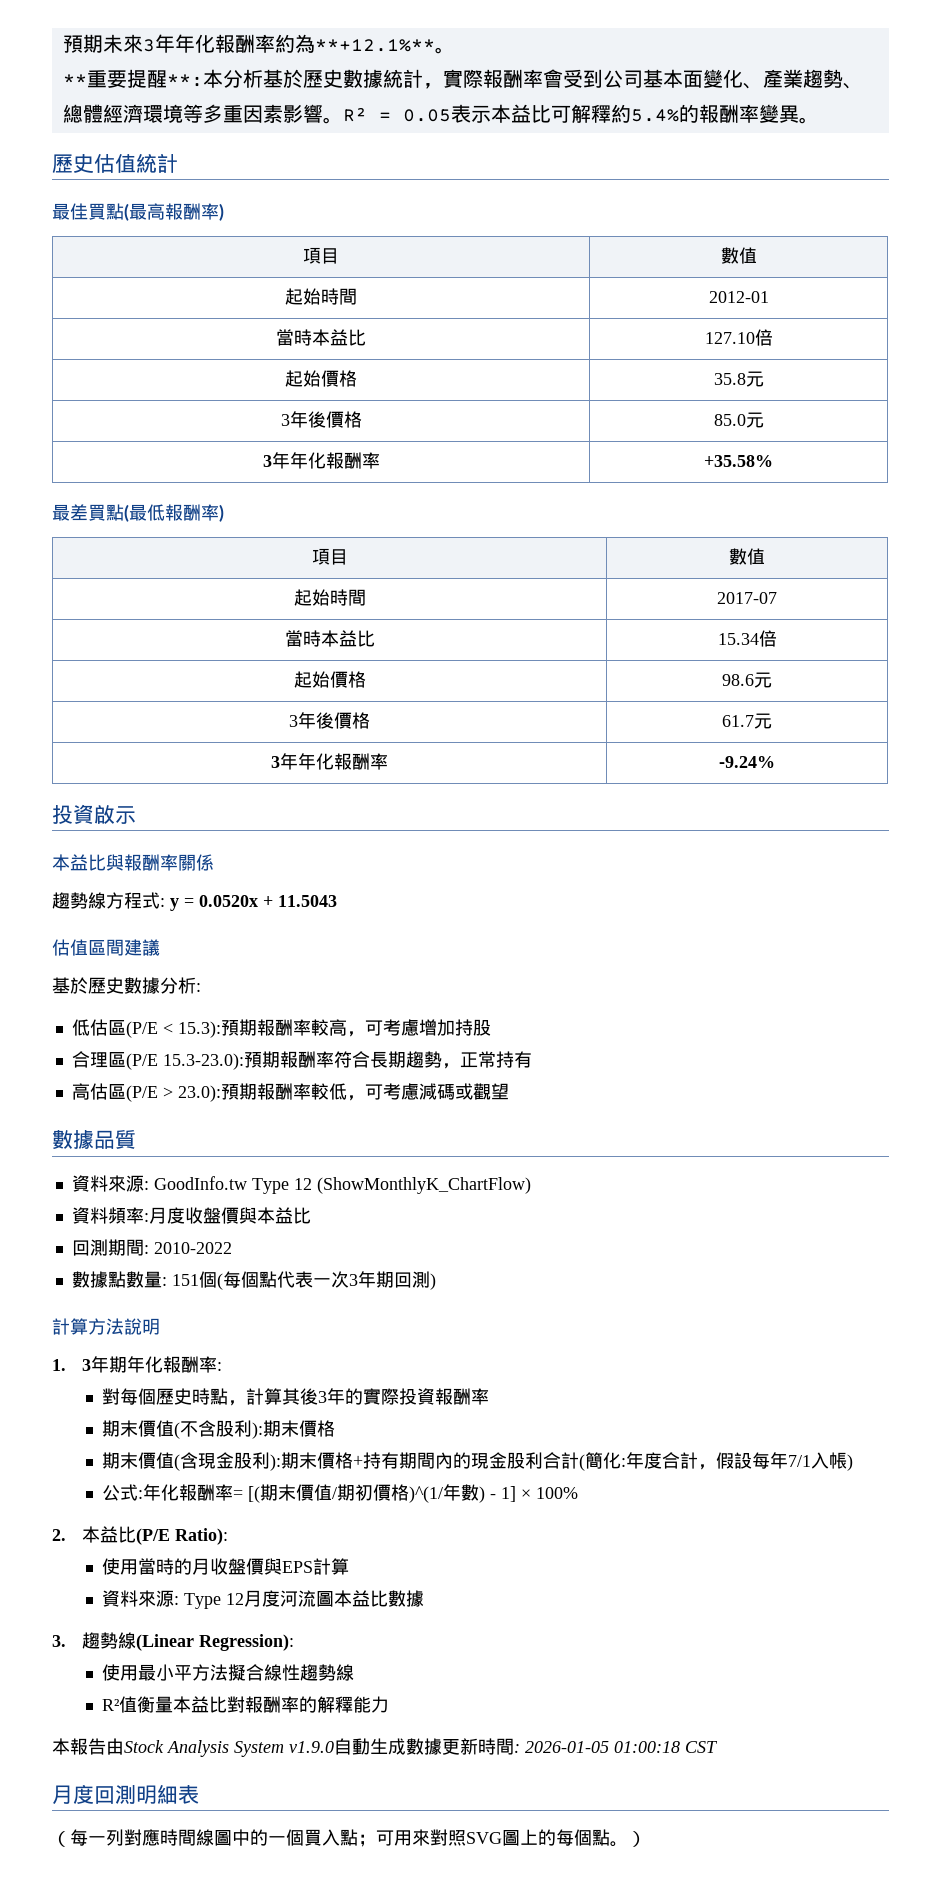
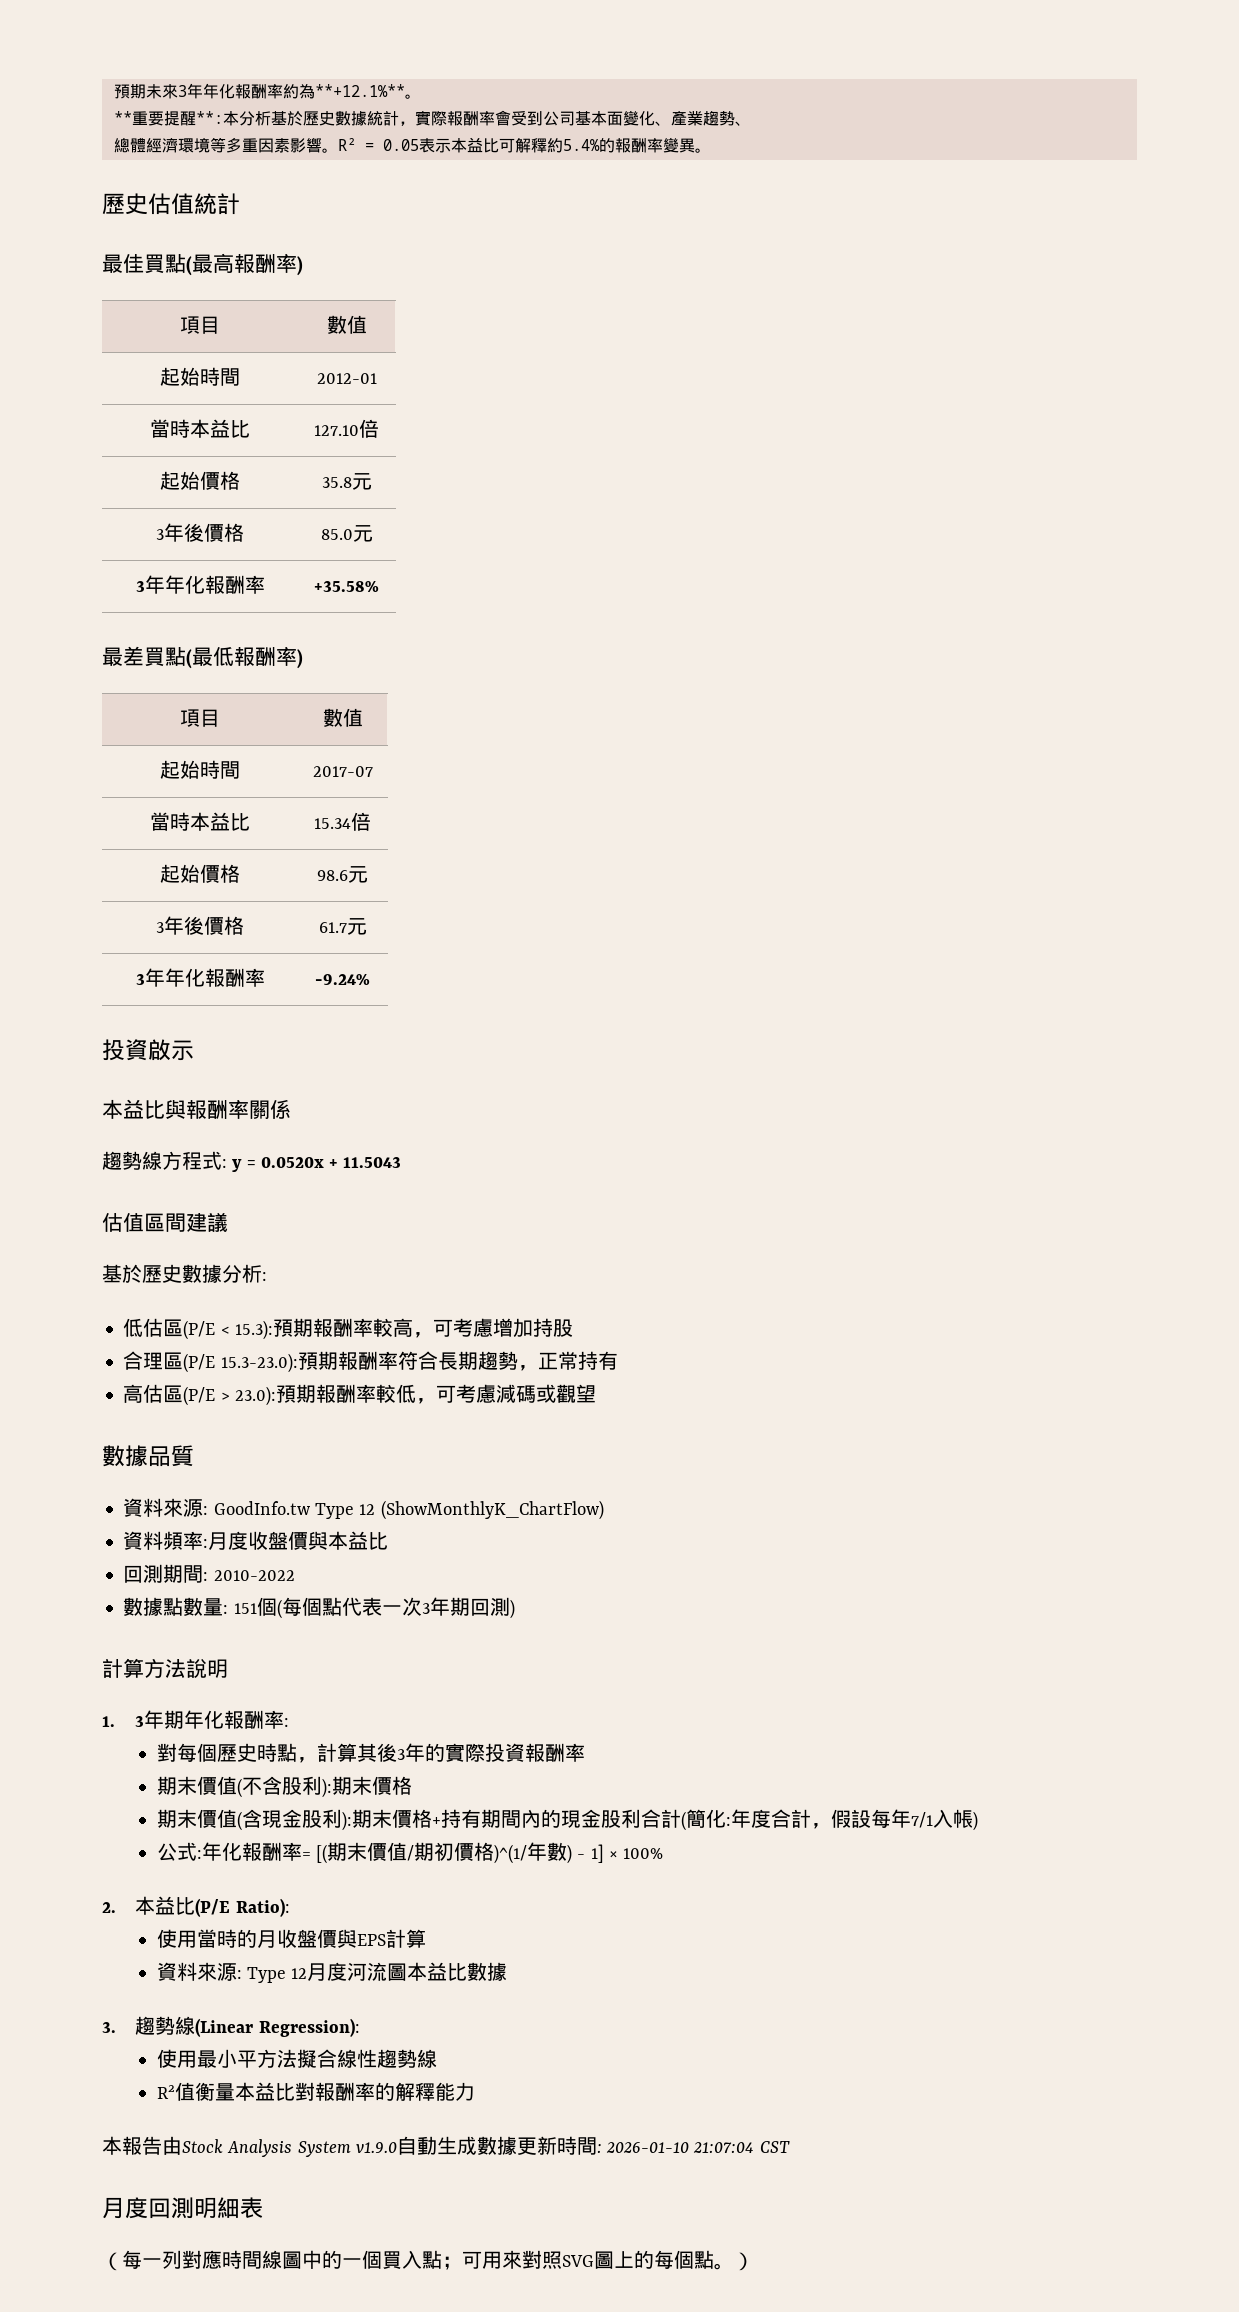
- 本報告由Stock Analysis System v1.9.0自動生成數據更新時間: 2026-01-05 01:00:18 CST
+ 本報告由Stock Analysis System v1.9.0自動生成數據更新時間: 2026-01-10 21:07:04 CST

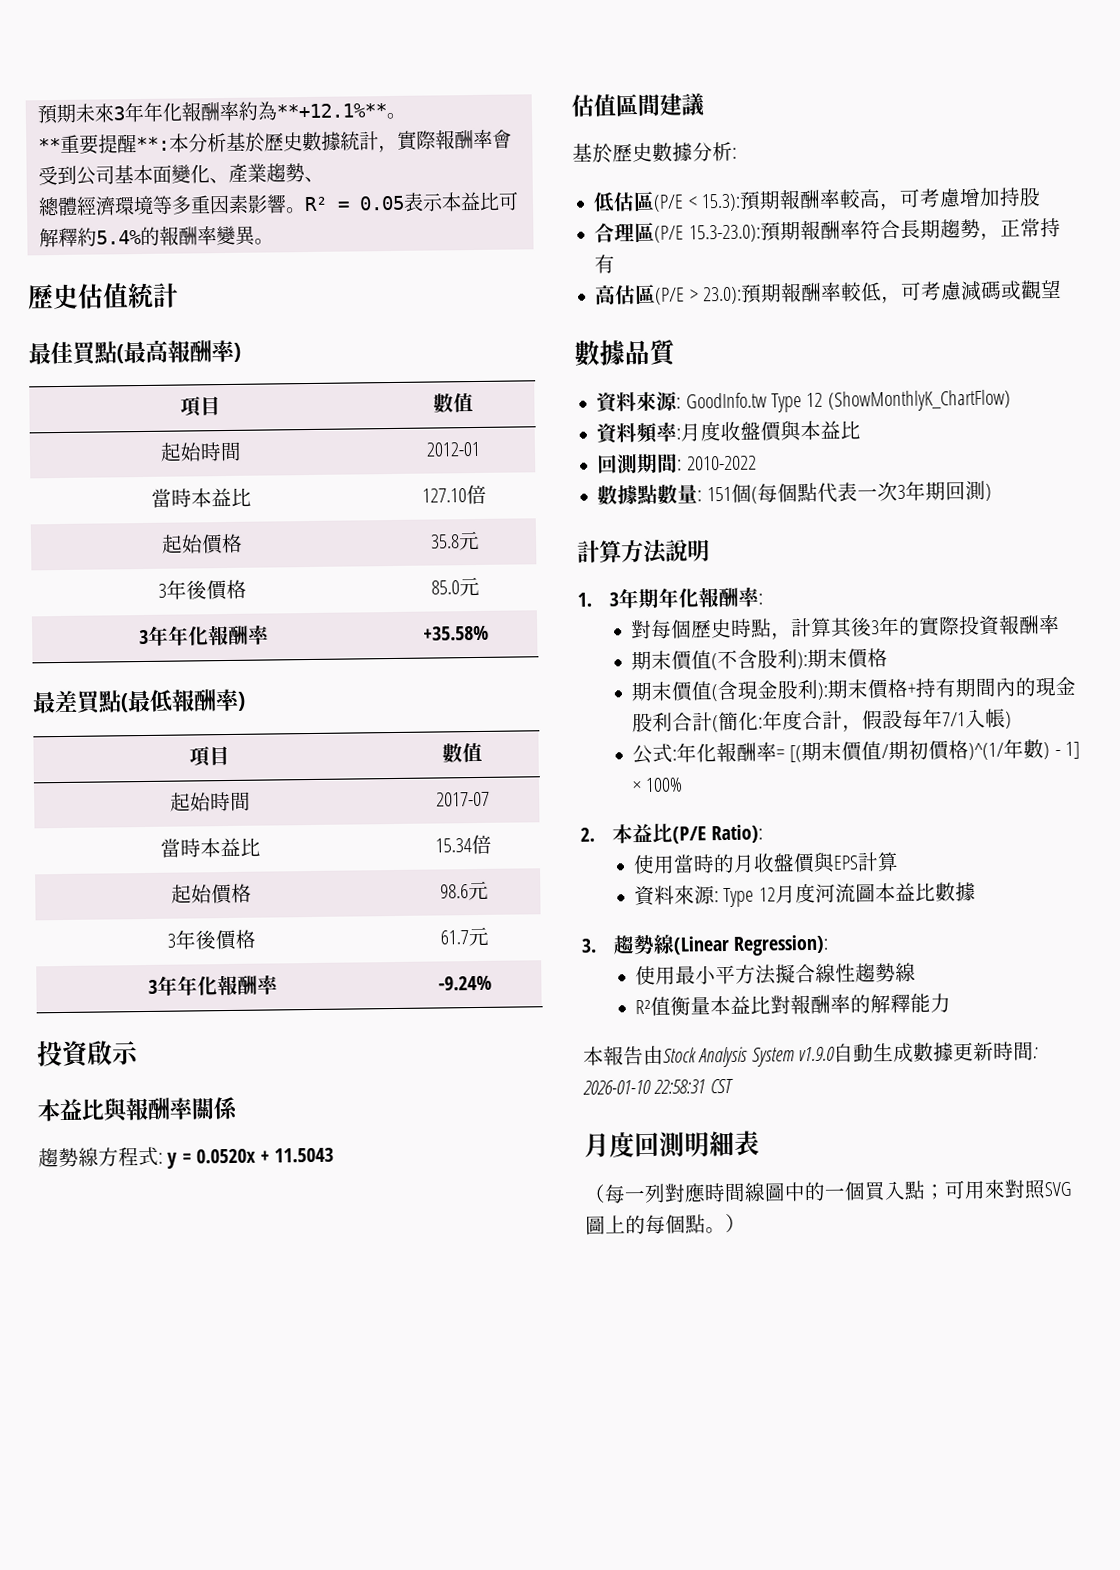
- 本報告由Stock Analysis System v1.9.0自動生成數據更新時間: 2026-01-10 21:07:04 CST
+ 本報告由Stock Analysis System v1.9.0自動生成數據更新時間: 2026-01-10 22:58:31 CST

